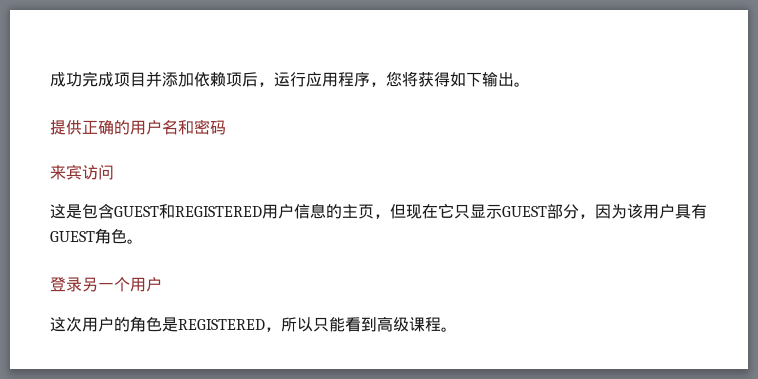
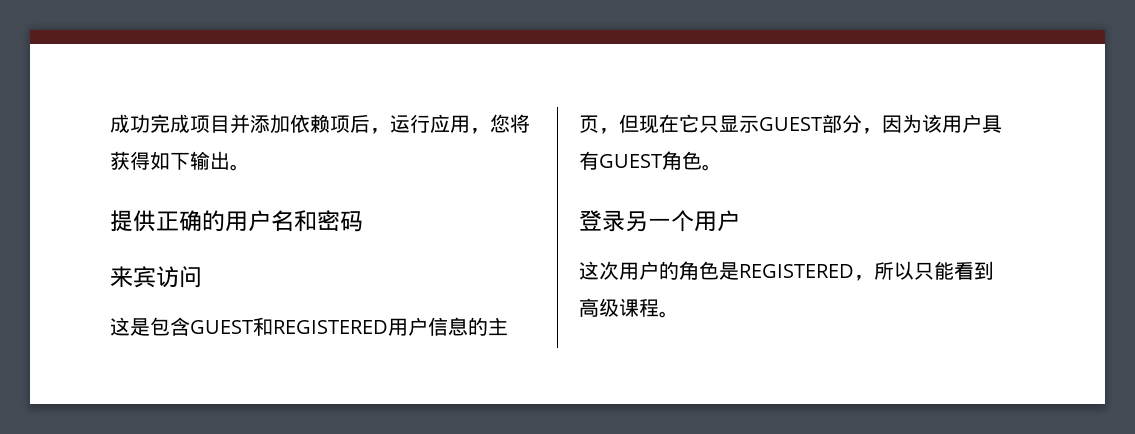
- 成功完成项目并添加依赖项后，运行应用程序，您将获得如下输出。
+ 成功完成项目并添加依赖项后，运行应用，您将获得如下输出。

